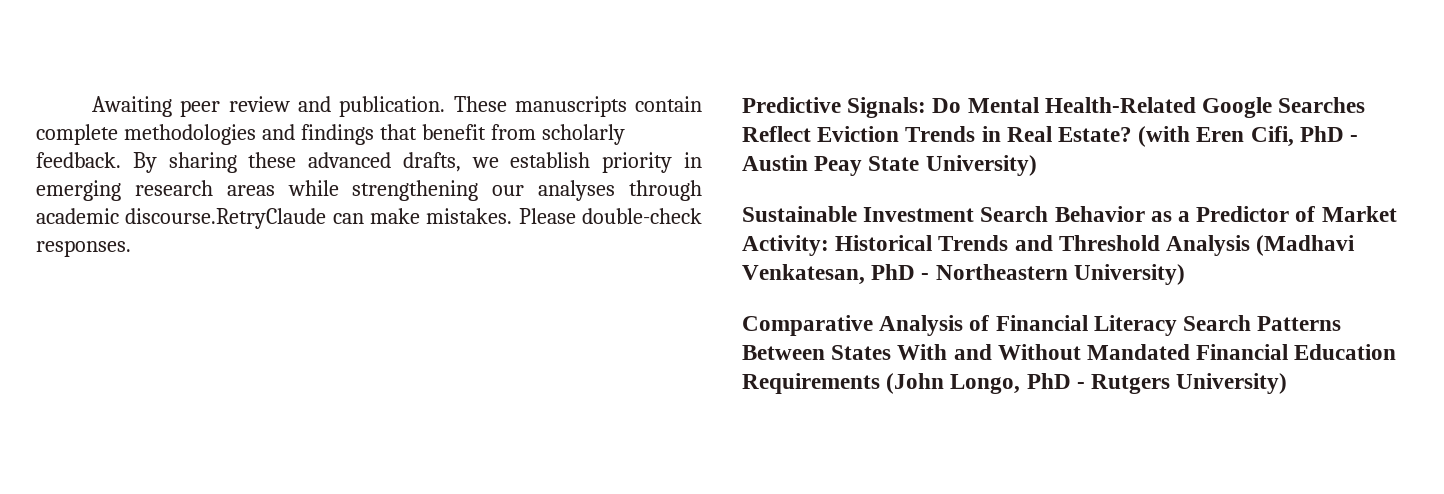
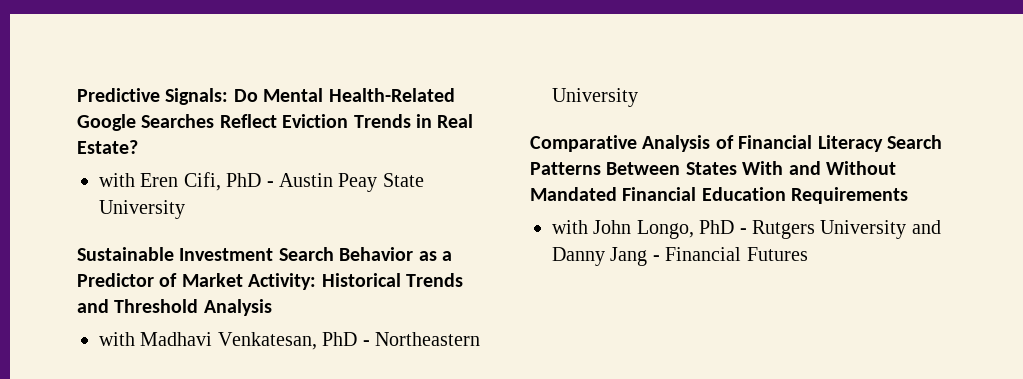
- Awaiting peer review and publication. These manuscripts contain complete methodologies and findings that benefit from scholarly feedback. By sharing these advanced drafts, we establish priority in emerging research areas while strengthening our analyses through academic discourse.RetryClaude can make mistakes. Please double-check responses.
- Predictive Signals: Do Mental Health-Related Google Searches Reflect Eviction Trends in Real Estate? (with Eren Cifi, PhD - Austin Peay State University)
+ Predictive Signals: Do Mental Health-Related Google Searches Reflect Eviction Trends in Real Estate?
+ with Eren Cifi, PhD - Austin Peay State University
- Sustainable Investment Search Behavior as a Predictor of Market Activity: Historical Trends and Threshold Analysis (Madhavi Venkatesan, PhD - Northeastern University)
+ Sustainable Investment Search Behavior as a Predictor of Market Activity: Historical Trends and Threshold Analysis
+ with Madhavi Venkatesan, PhD - Northeastern University
- Comparative Analysis of Financial Literacy Search Patterns Between States With and Without Mandated Financial Education Requirements (John Longo, PhD - Rutgers University)
+ Comparative Analysis of Financial Literacy Search Patterns Between States With and Without Mandated Financial Education Requirements
+ with John Longo, PhD - Rutgers University and Danny Jang - Financial Futures

